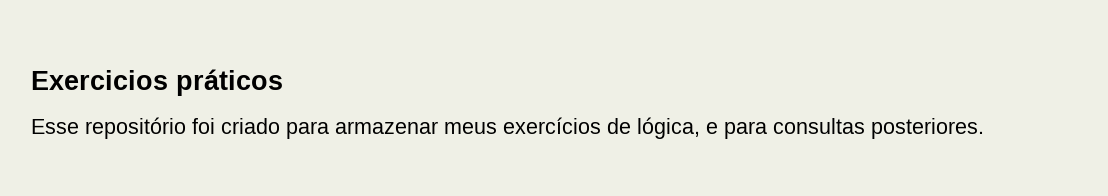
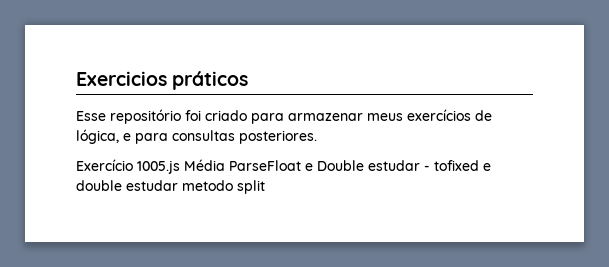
+ Exercício 1005.js Média ParseFloat e Double estudar - tofixed e double estudar metodo split

